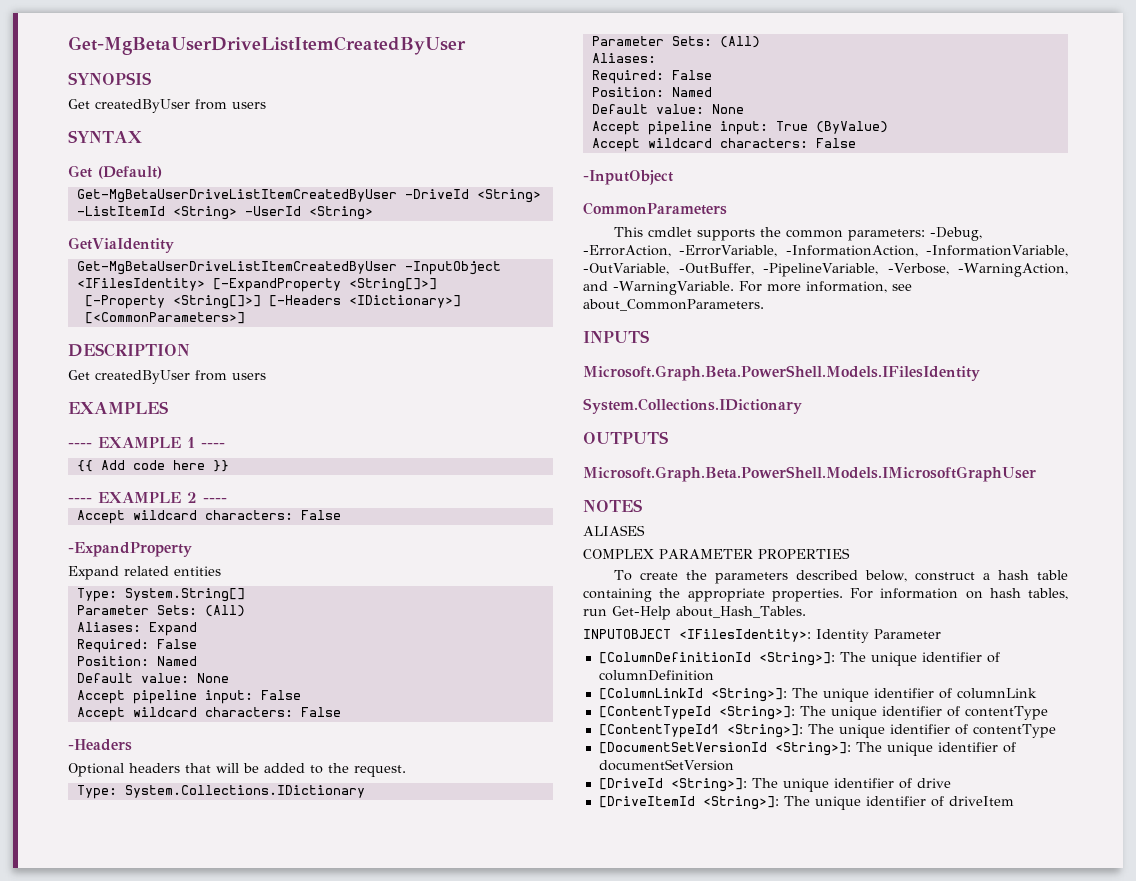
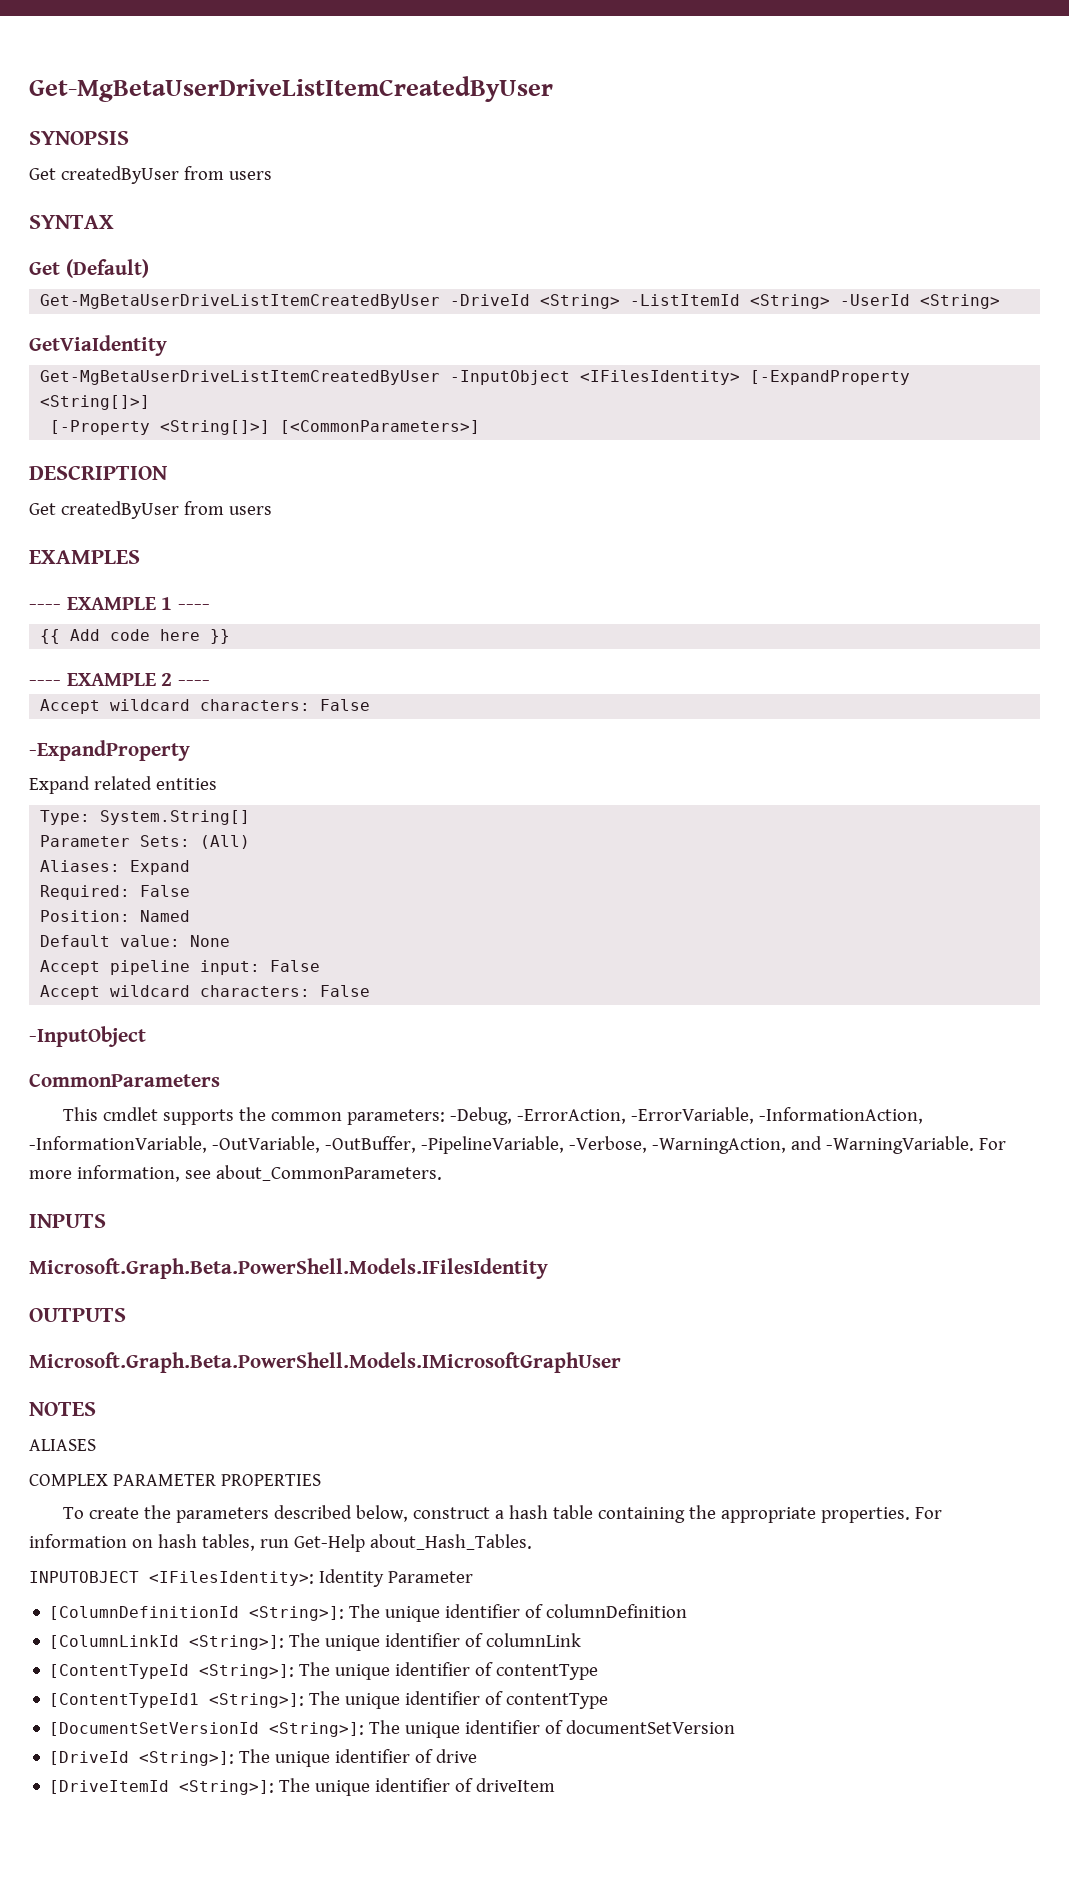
- [-Property <String[]>] [-Headers <IDictionary>] [<CommonParameters>]
+ [-Property <String[]>] [<CommonParameters>]
- -Headers
- Optional headers that will be added to the request.
- Type: System.Collections.IDictionary
- Parameter Sets: (All)
- Aliases:
- Required: False
- Position: Named
- Default value: None
- Accept pipeline input: True (ByValue)
- Accept wildcard characters: False
  Microsoft.Graph.Beta.PowerShell.Models.IFilesIdentity
- System.Collections.IDictionary

